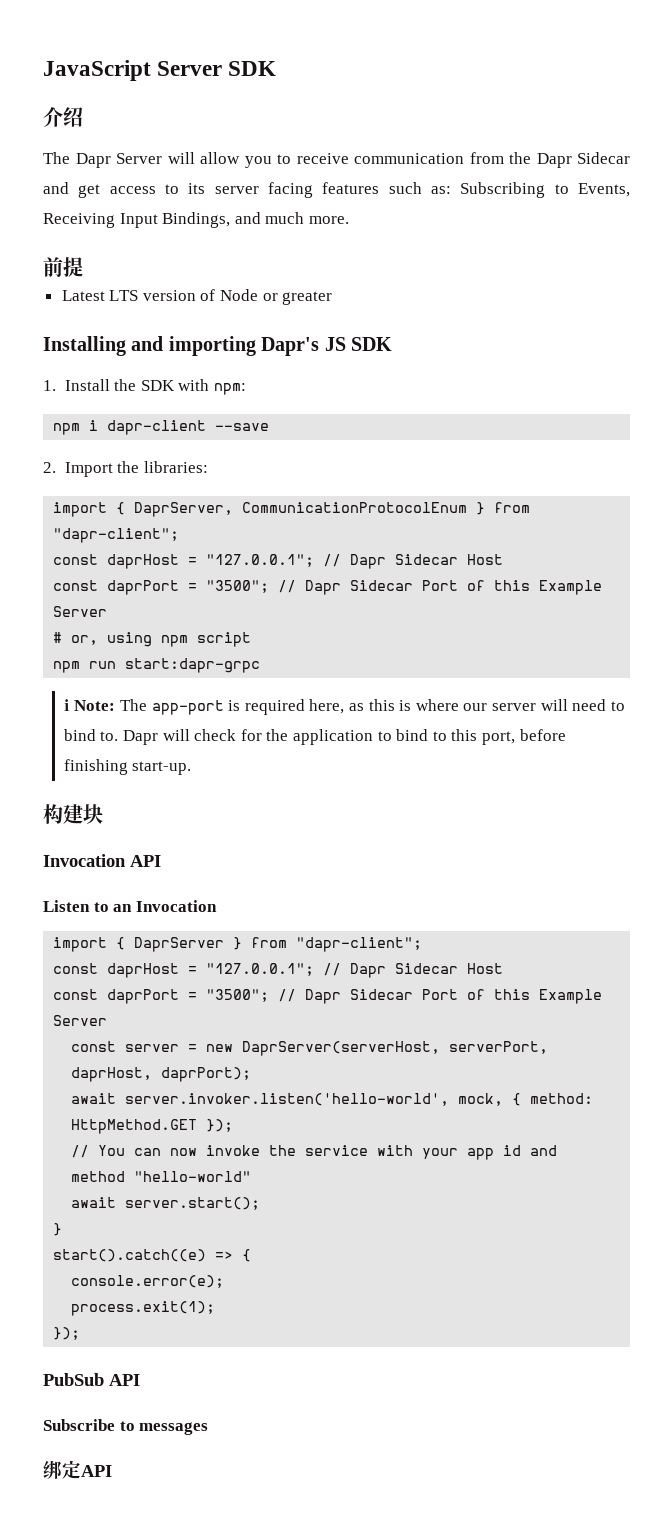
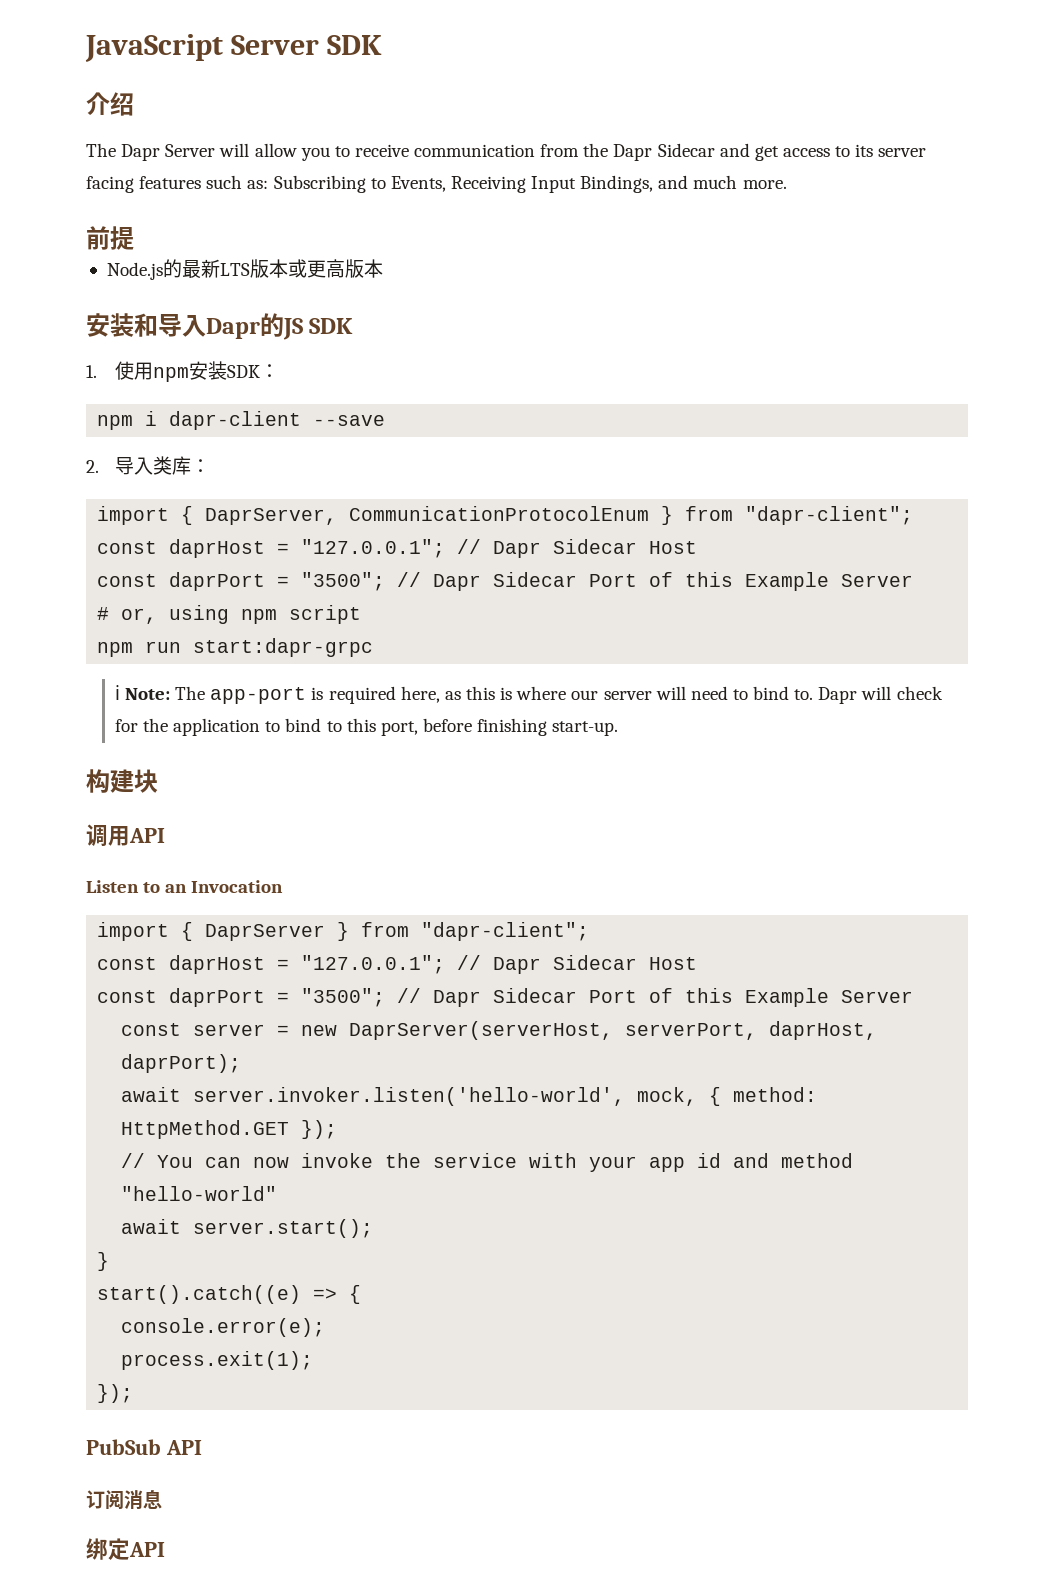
- Latest LTS version of Node or greater
- Installing and importing Dapr's JS SDK
- 1. Install the SDK with npm:
+ Node.js的最新LTS版本或更高版本
+ 安装和导入Dapr的JS SDK
+ 1.使用npm安装SDK：
- 2. Import the libraries:
+ 2.导入类库：
- Invocation API
+ 调用API
- Subscribe to messages
+ 订阅消息

